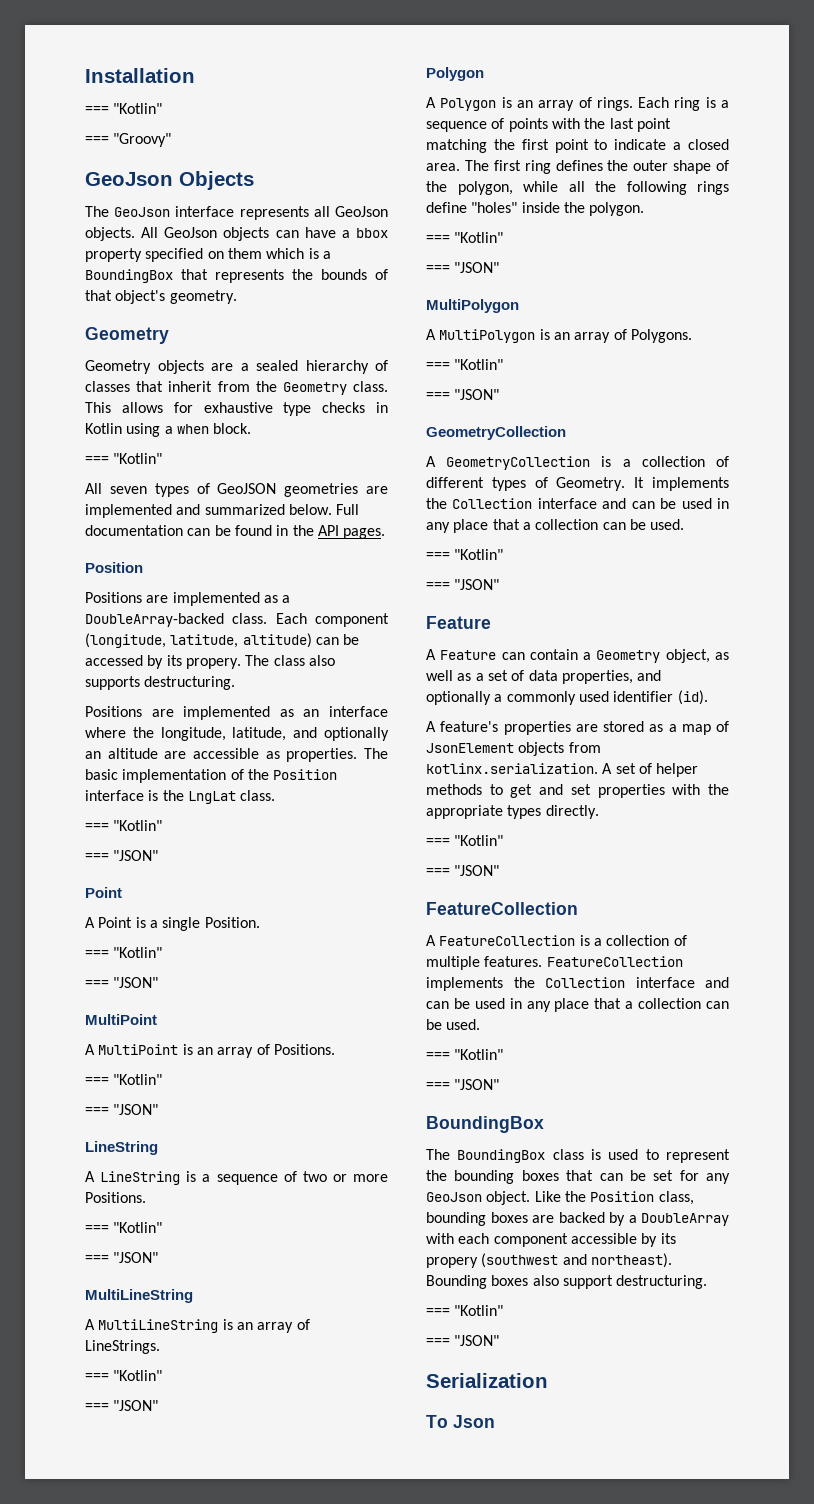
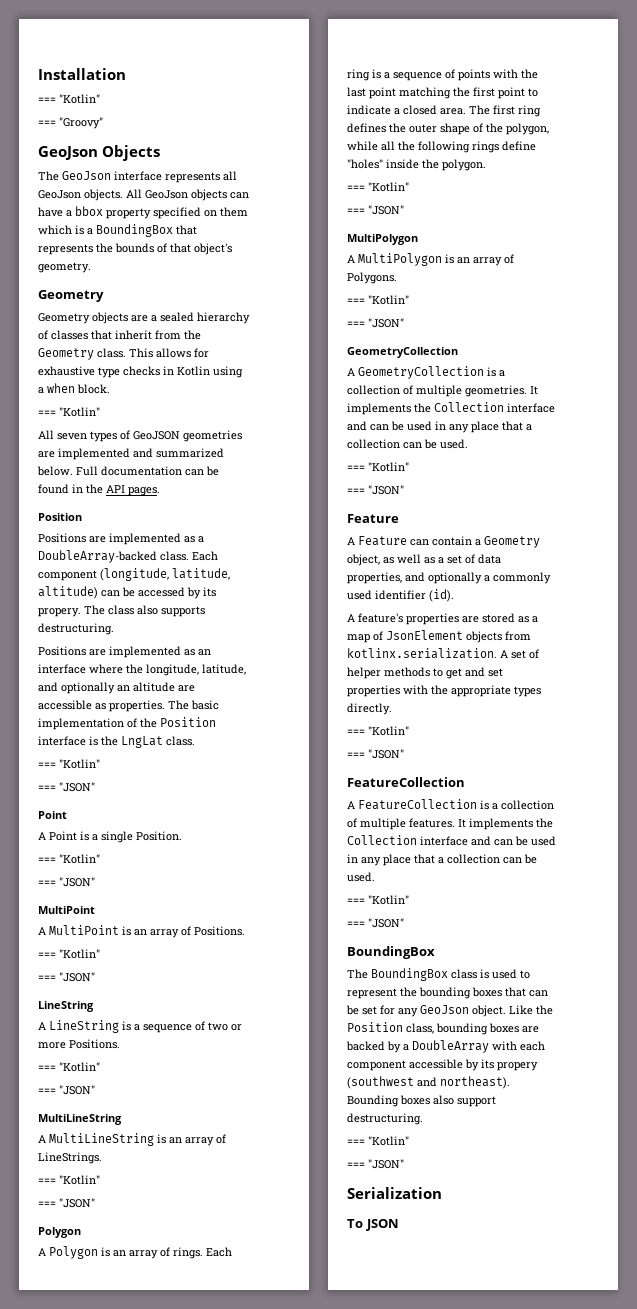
- A GeometryCollection is a collection of different types of Geometry.
+ A GeometryCollection is a collection of multiple geometries.
- A FeatureCollection is a collection of multiple features. FeatureCollection implements the Collection interface and can be used in any place that a collection can be used.
+ A FeatureCollection is a collection of multiple features. It implements the Collection interface and can be used in any place that a collection can be used.
- To Json
+ To JSON

